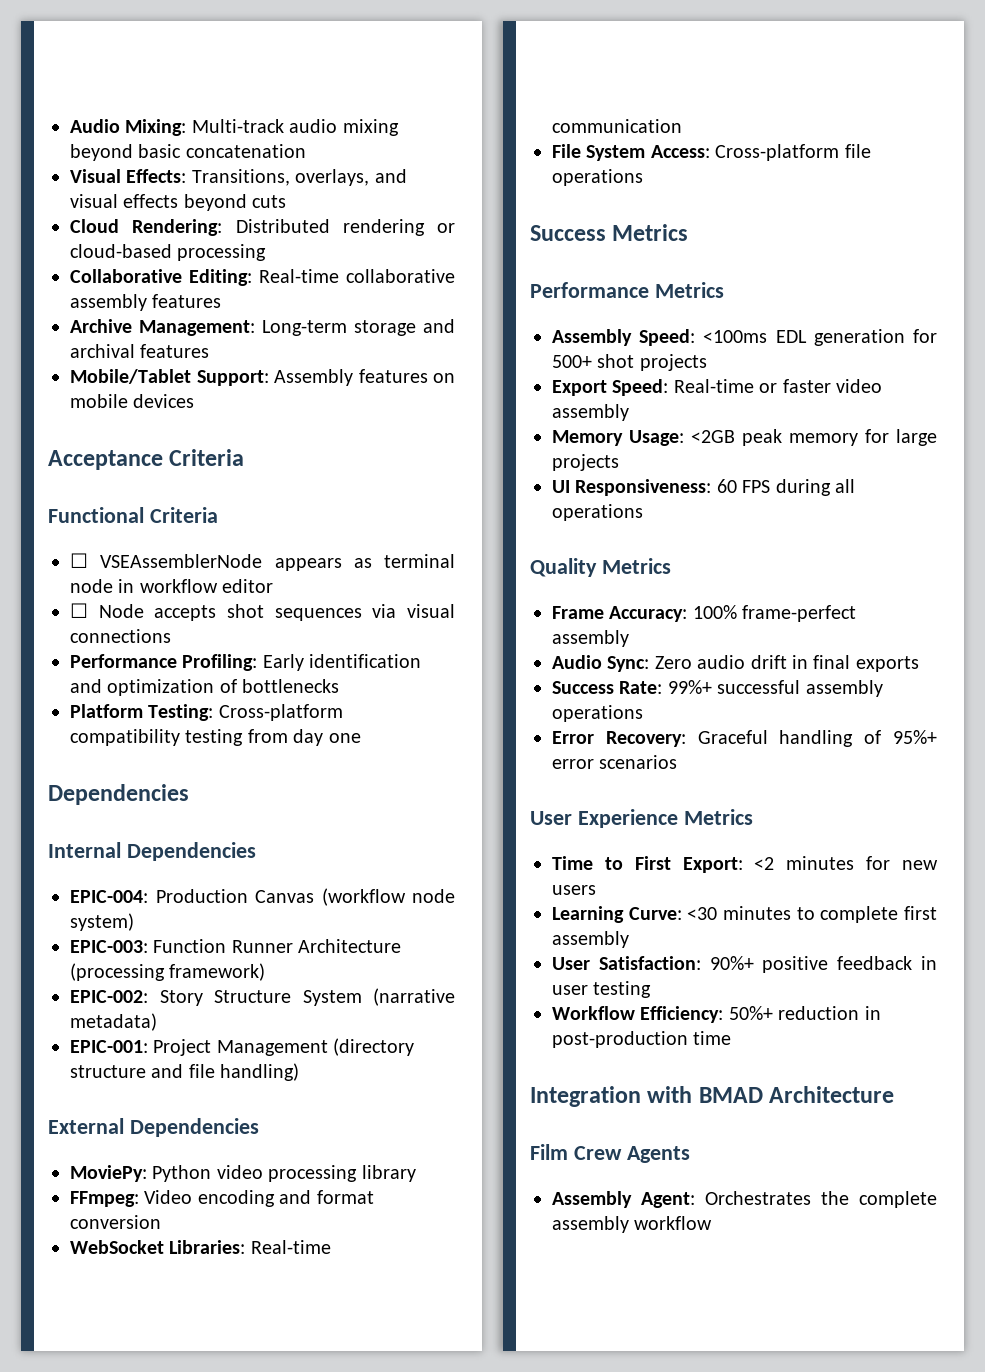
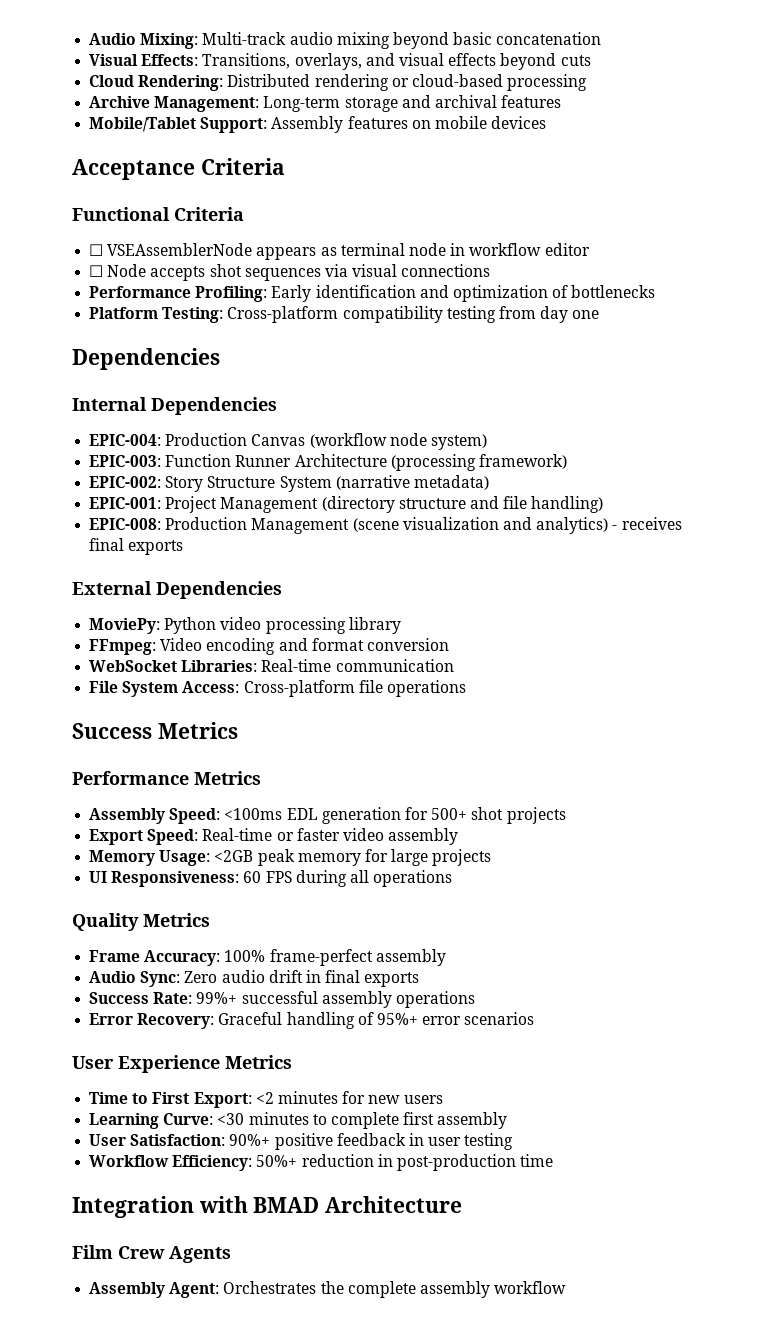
- Collaborative Editing: Real-time collaborative assembly features
+ EPIC-008: Production Management (scene visualization and analytics) - receives final exports

